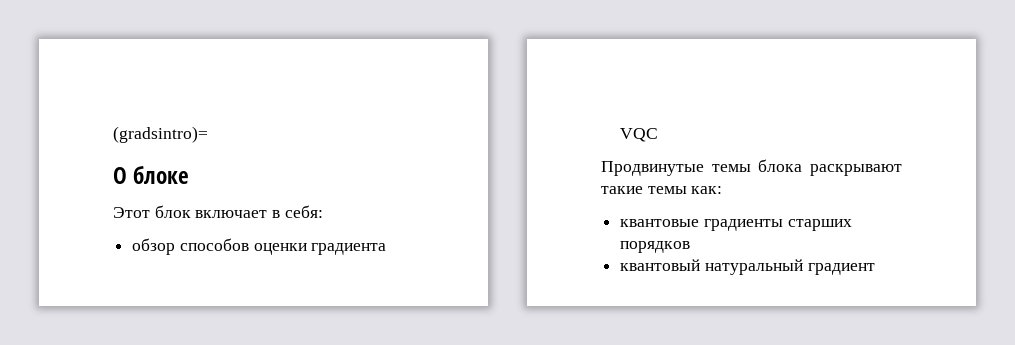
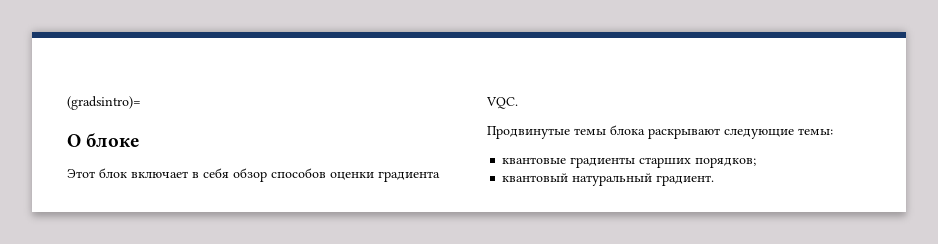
- Этот блок включает в себя:
- обзор способов оценки градиента VQC
+ Этот блок включает в себя обзор способов оценки градиента VQC.
- Продвинутые темы блока раскрывают такие темы как:
+ Продвинутые темы блока раскрывают следующие темы:
- квантовые градиенты старших порядков
+ квантовые градиенты старших порядков;
- квантовый натуральный градиент
+ квантовый натуральный градиент.

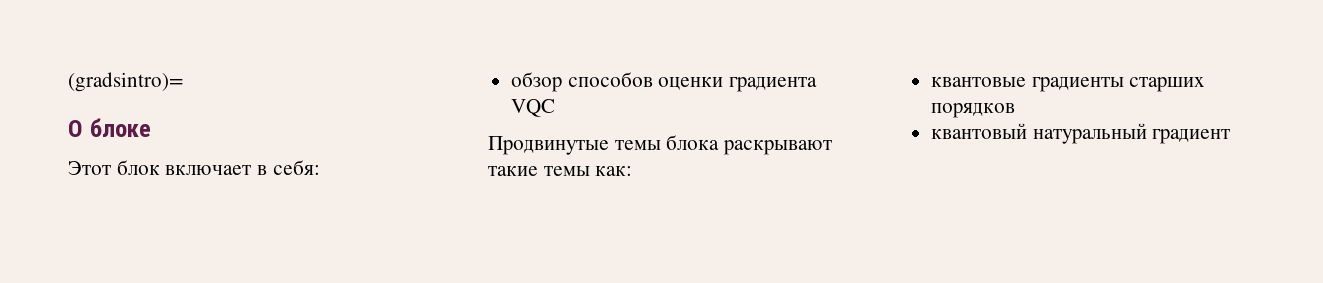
- Этот блок включает в себя обзор способов оценки градиента VQC.
+ Этот блок включает в себя:
+ обзор способов оценки градиента VQC
- Продвинутые темы блока раскрывают следующие темы:
+ Продвинутые темы блока раскрывают такие темы как:
- квантовые градиенты старших порядков;
+ квантовые градиенты старших порядков
- квантовый натуральный градиент.
+ квантовый натуральный градиент

